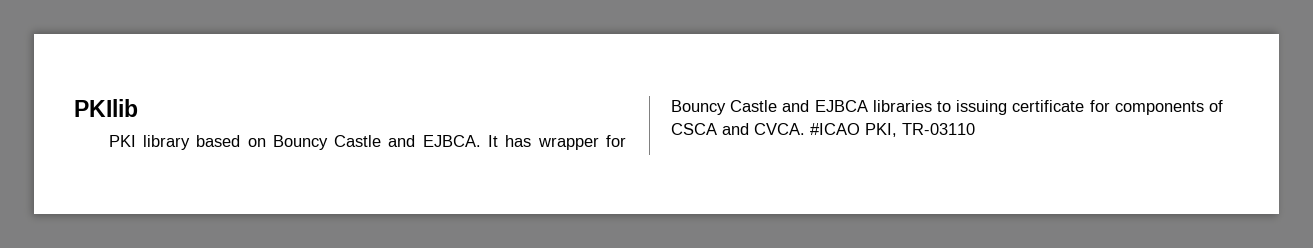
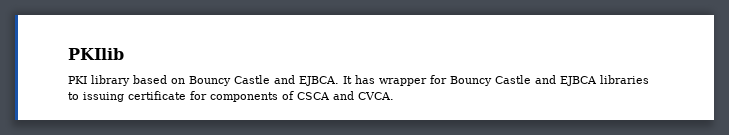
- #ICAO PKI, TR-03110

